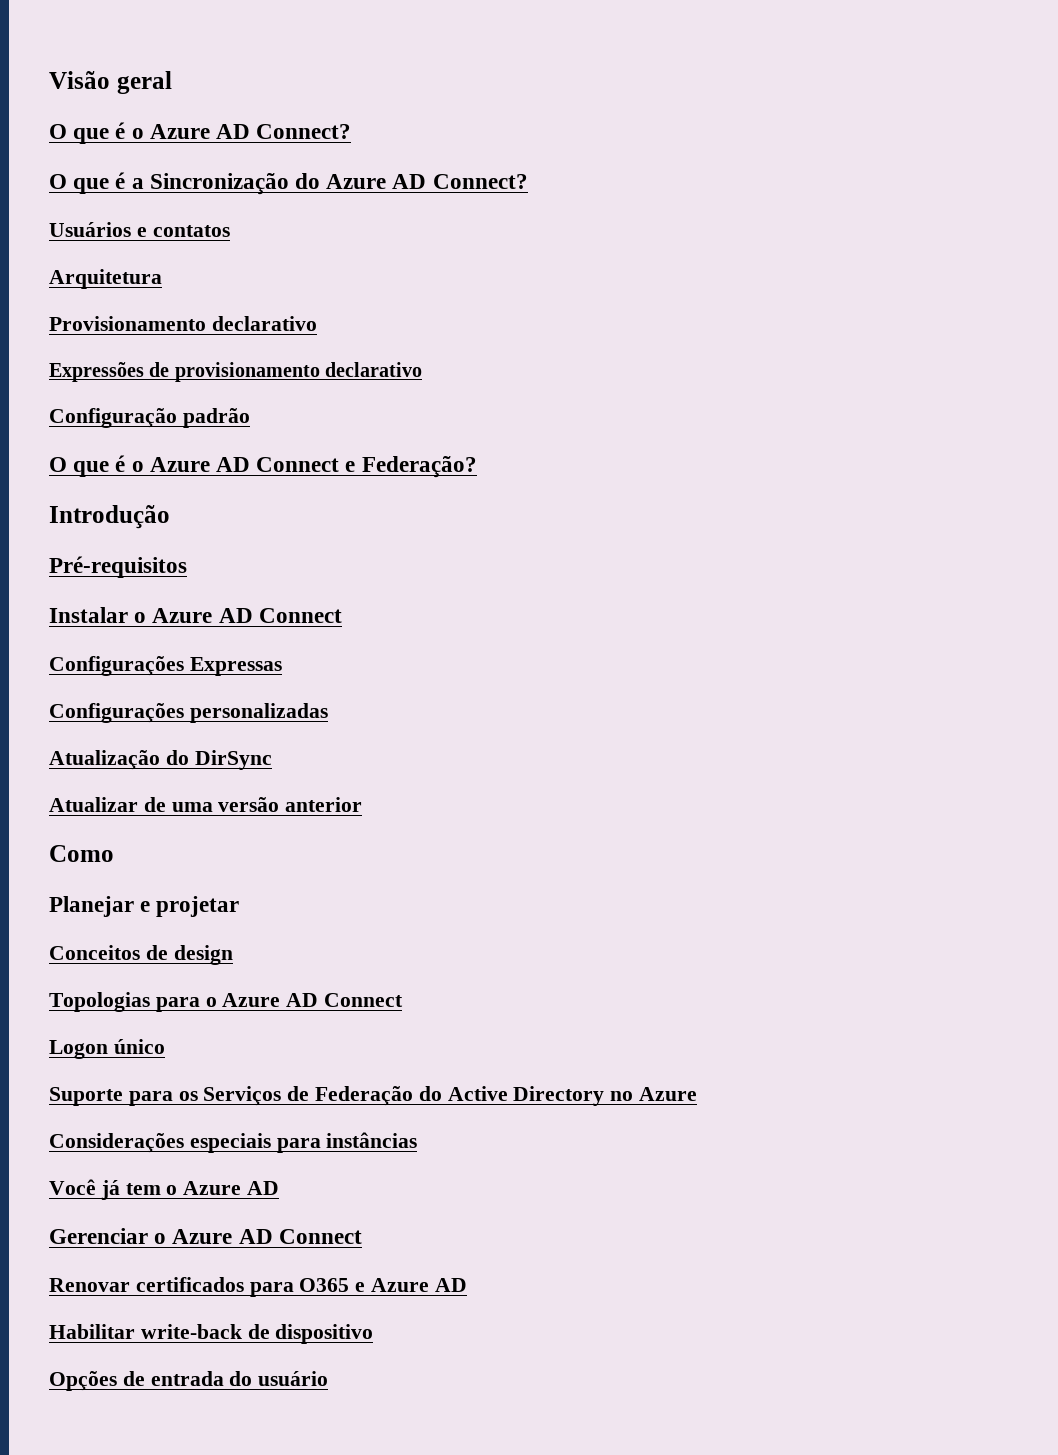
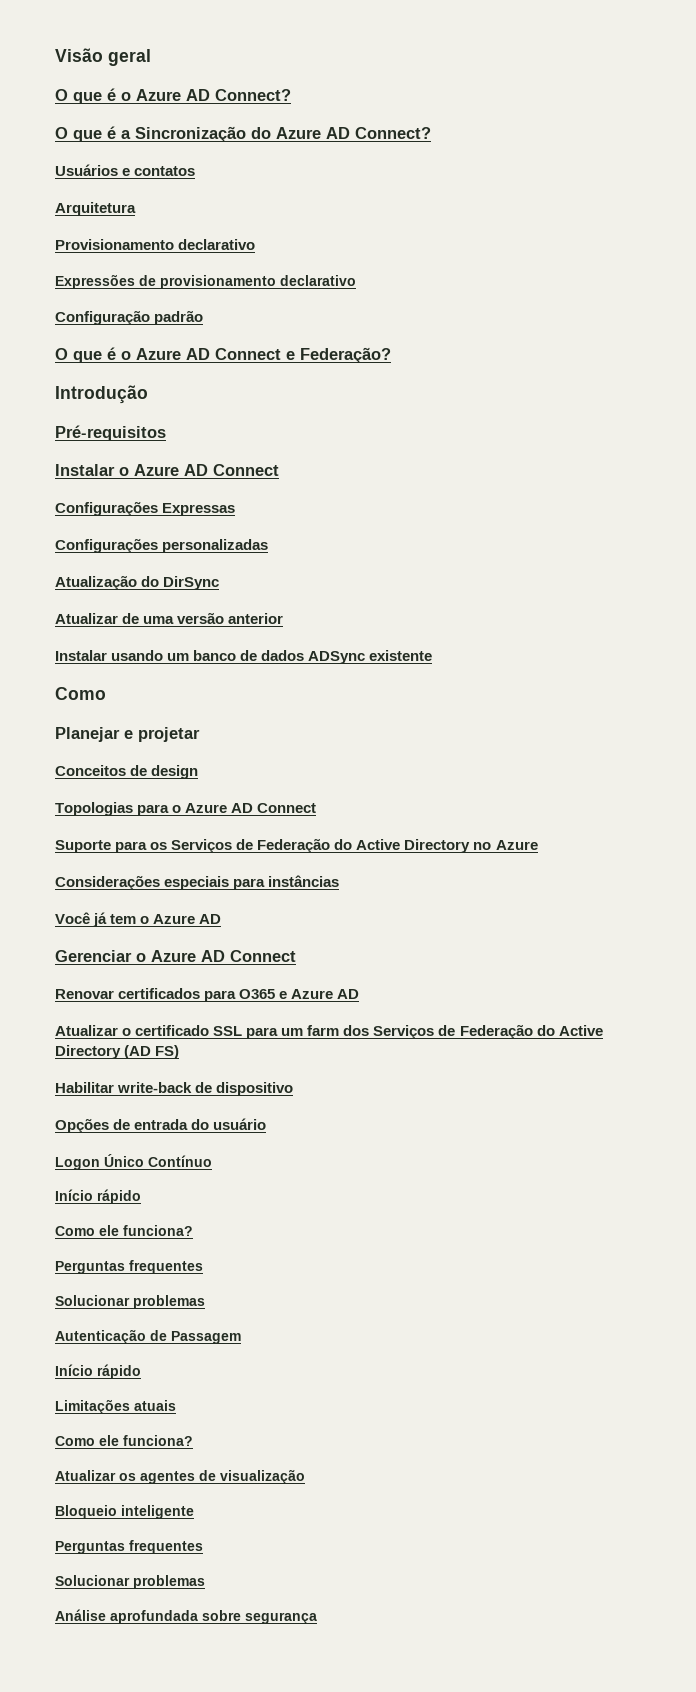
+ Instalar usando um banco de dados ADSync existente
- Logon único
+ Atualizar o certificado SSL para um farm dos Serviços de Federação do Active Directory (AD FS)
+ Logon Único Contínuo
+ Início rápido
+ Como ele funciona?
+ Perguntas frequentes
+ Solucionar problemas
+ Autenticação de Passagem
+ Início rápido
+ Limitações atuais
+ Como ele funciona?
+ Atualizar os agentes de visualização
+ Bloqueio inteligente
+ Perguntas frequentes
+ Solucionar problemas
+ Análise aprofundada sobre segurança

